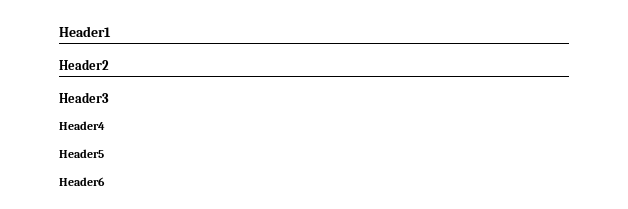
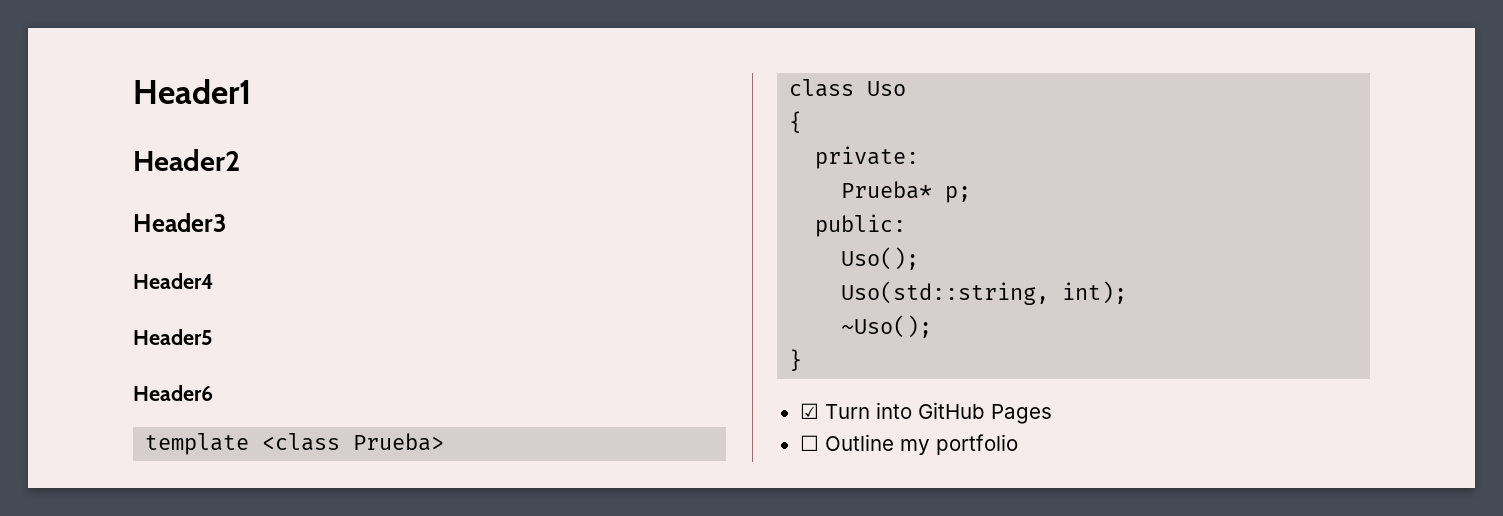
+ template <class Prueba>
+ class Uso
+ {
+ private:
+ Prueba* p;
+ public:
+ Uso();
+ Uso(std::string, int);
+ ~Uso();
+ }
+ ☑ Turn into GitHub Pages
+ ☐ Outline my portfolio

